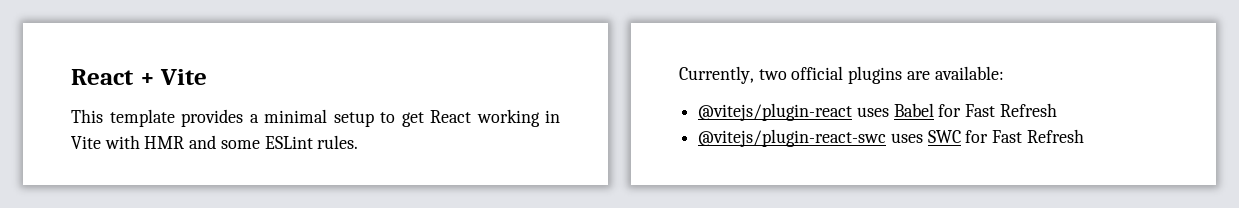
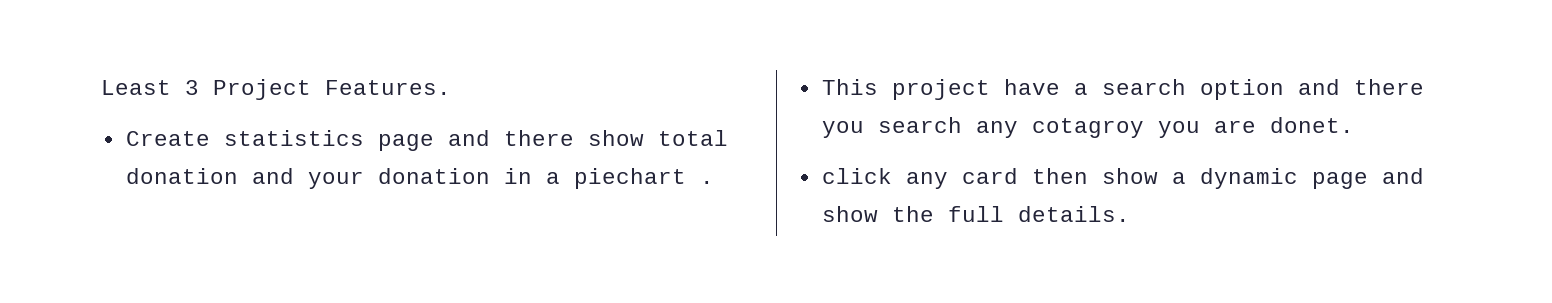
- React + Vite
- This template provides a minimal setup to get React working in Vite with HMR and some ESLint rules.
- Currently, two official plugins are available:
- @vitejs/plugin-react uses Babel for Fast Refresh
- @vitejs/plugin-react-swc uses SWC for Fast Refresh
+ Least 3 Project Features.
+ Create statistics page and there show total donation and your donation in a piechart .
+ This project have a search option and there you search any cotagroy you are donet.
+ click any card then show a dynamic page and show the full details.

